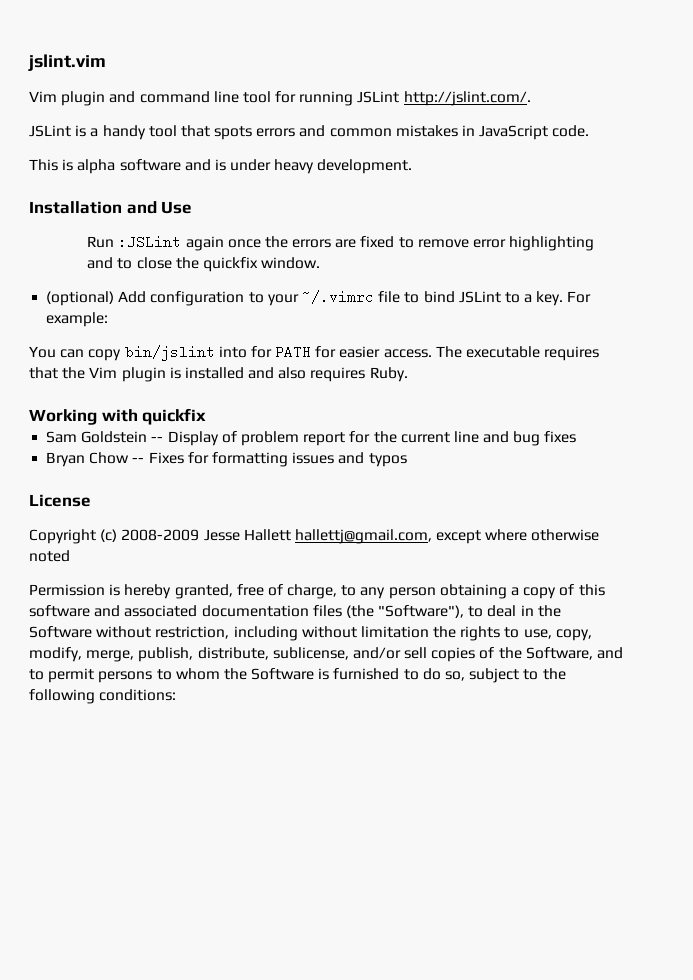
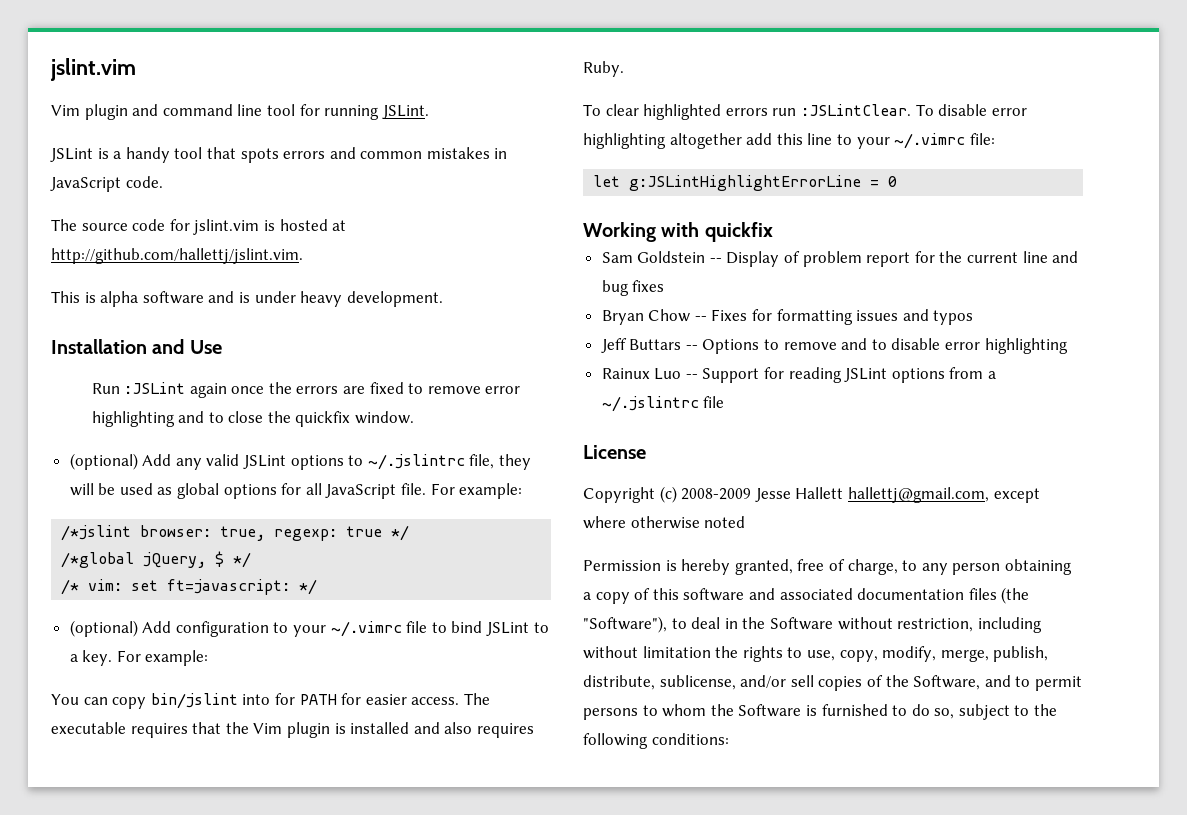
- Vim plugin and command line tool for running JSLint http://jslint.com/.
+ Vim plugin and command line tool for running JSLint.
+ The source code for jslint.vim is hosted at http://github.com/hallettj/jslint.vim.
+ (optional) Add any valid JSLint options to ~/.jslintrc file, they will be used as global options for all JavaScript file. For example:
+ /*jslint browser: true, regexp: true */
+ /*global jQuery, $ */
+ /* vim: set ft=javascript: */
+ To clear highlighted errors run :JSLintClear. To disable error highlighting altogether add this line to your ~/.vimrc file:
+ let g:JSLintHighlightErrorLine = 0
+ Jeff Buttars -- Options to remove and to disable error highlighting
+ Rainux Luo -- Support for reading JSLint options from a ~/.jslintrc file

